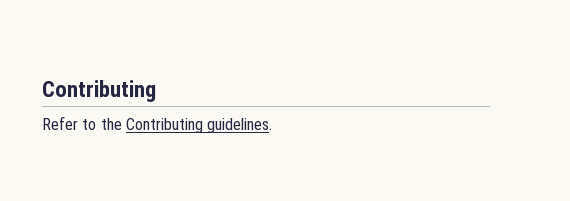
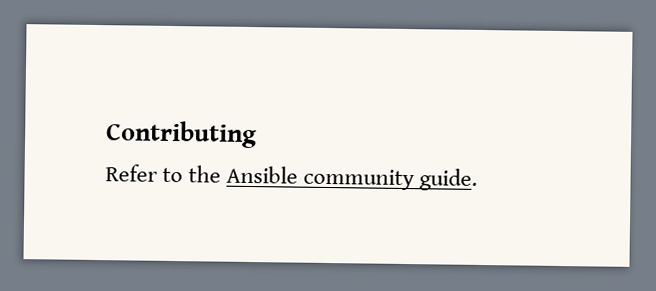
- Refer to the Contributing guidelines.
+ Refer to the Ansible community guide.

